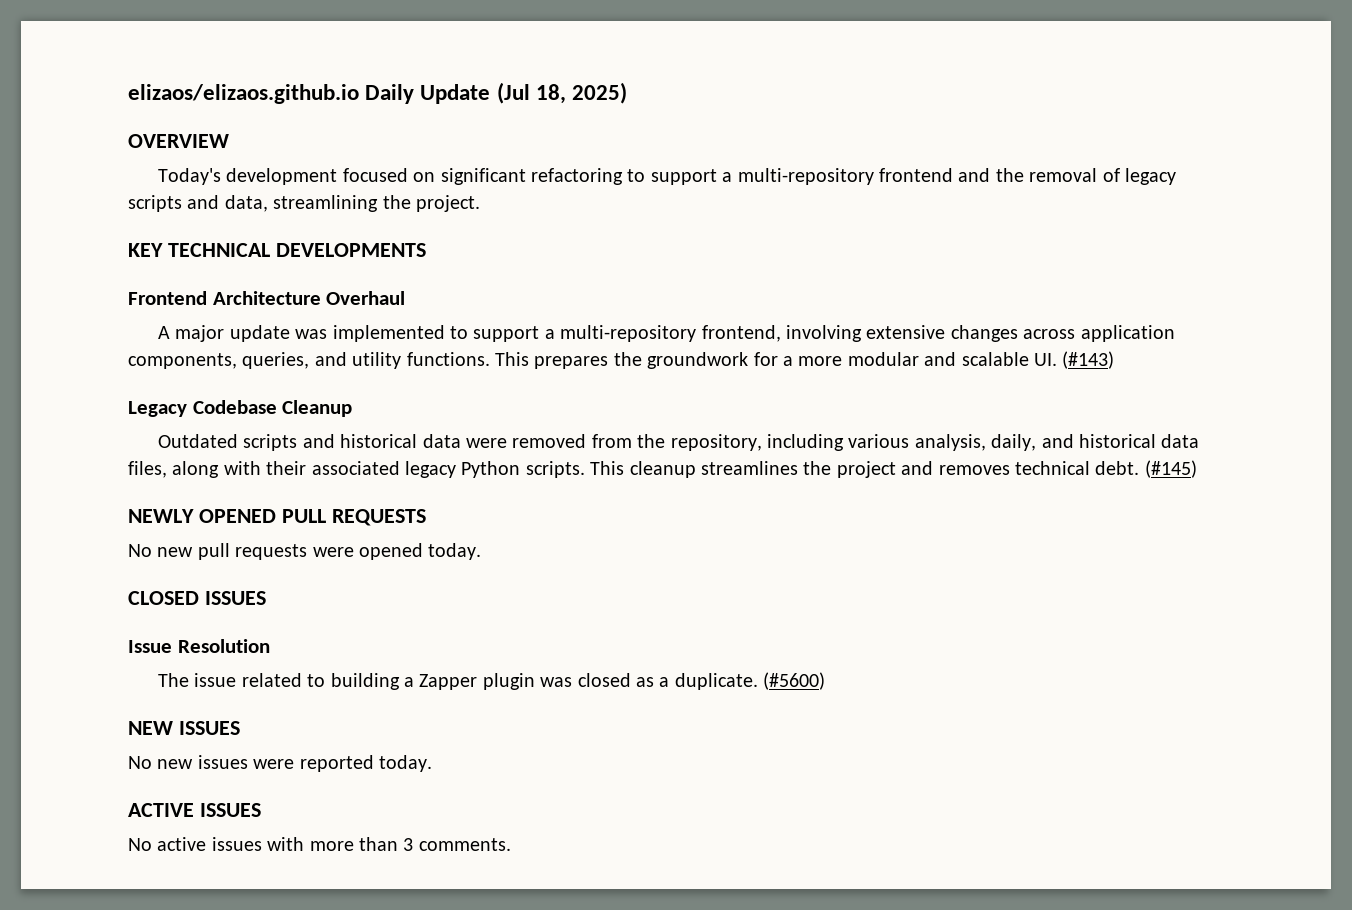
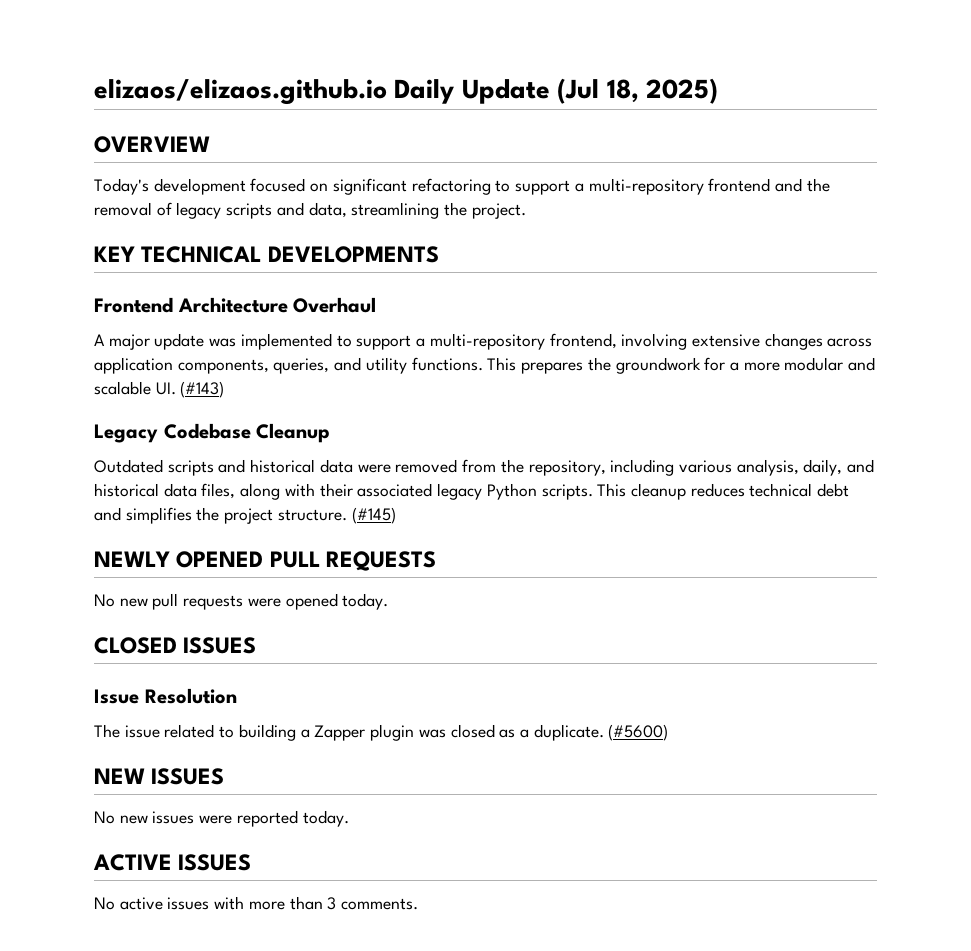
- This cleanup streamlines the project and removes technical debt.
+ This cleanup reduces technical debt and simplifies the project structure.

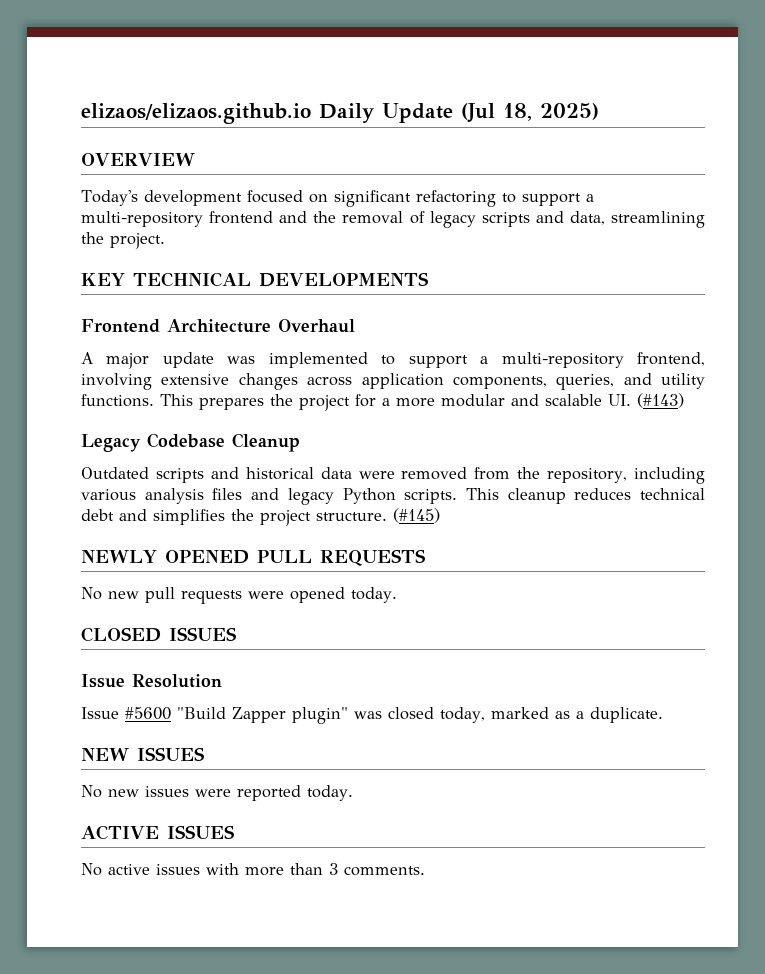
- This prepares the groundwork for a more modular and scalable UI. (#143)
+ This prepares the project for a more modular and scalable UI. (#143)
- Outdated scripts and historical data were removed from the repository, including various analysis, daily, and historical data files, along with their associated legacy Python scripts.
+ Outdated scripts and historical data were removed from the repository, including various analysis files and legacy Python scripts.
- The issue related to building a Zapper plugin was closed as a duplicate. (#5600)
+ Issue #5600 "Build Zapper plugin" was closed today, marked as a duplicate.

